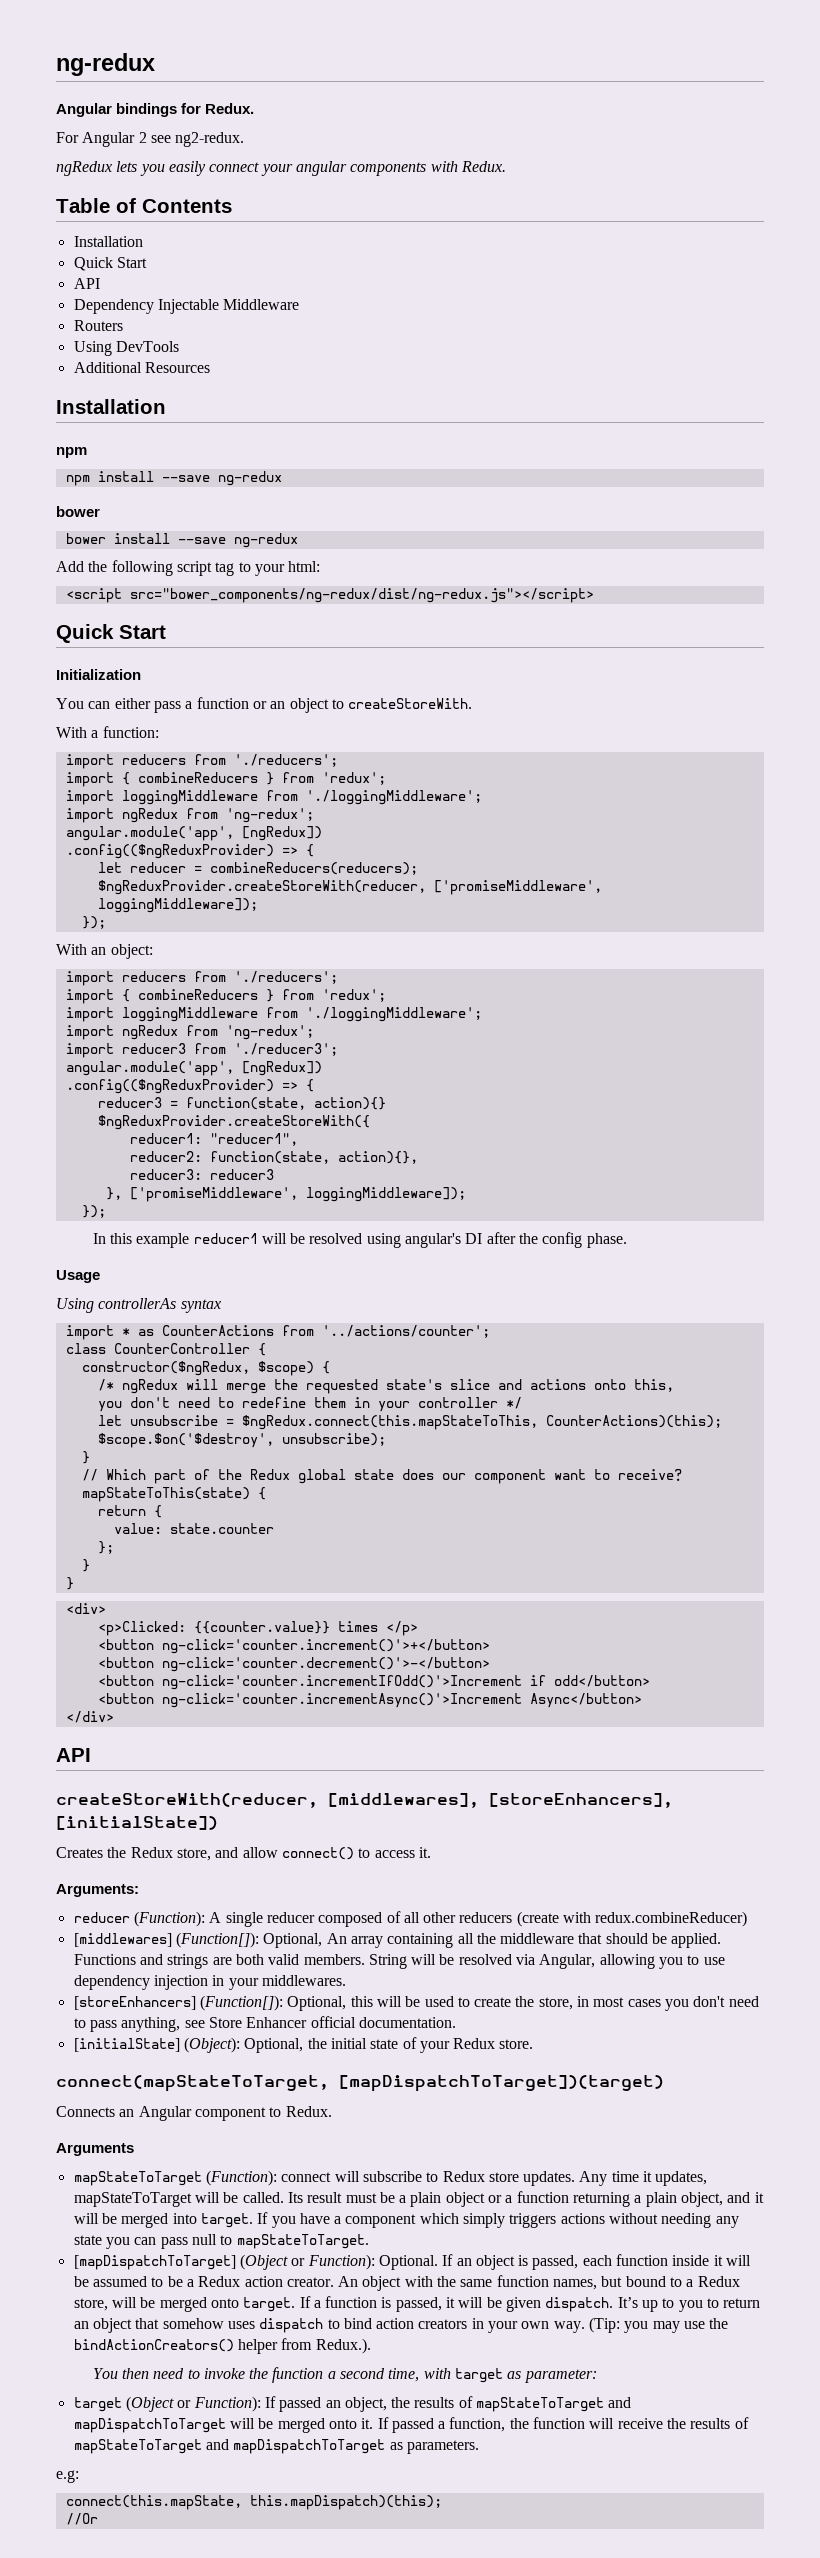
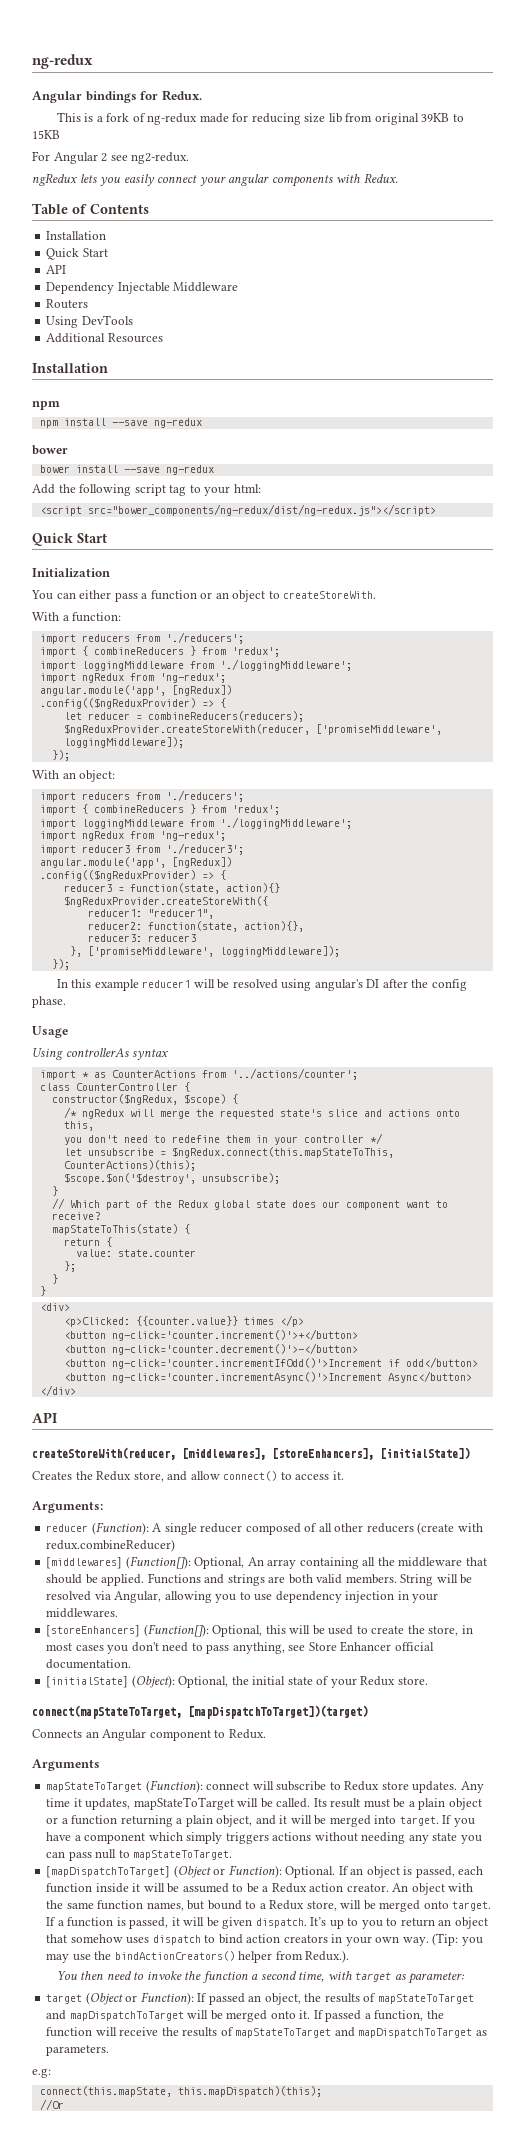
+ This is a fork of ng-redux made for reducing size lib from original 39KB to 15KB

